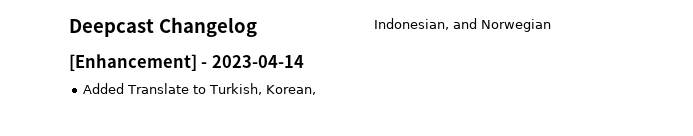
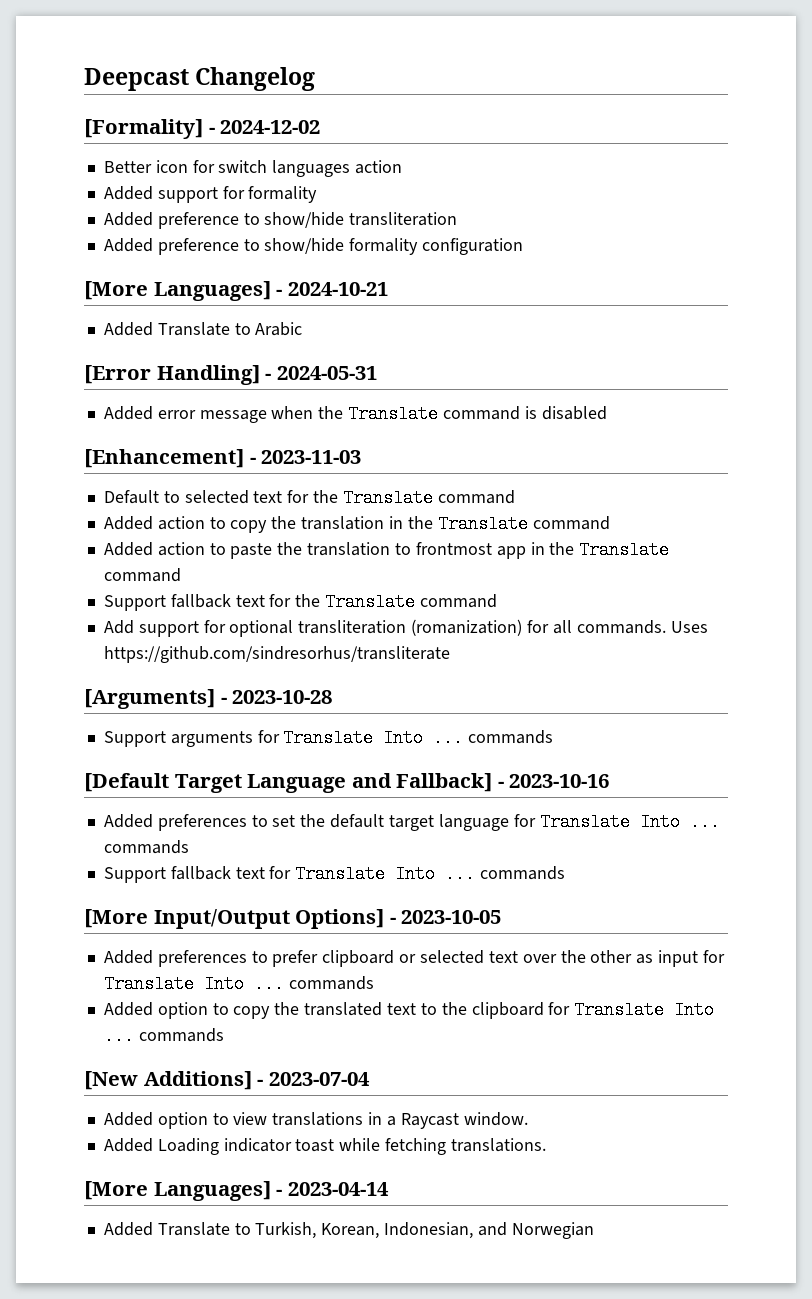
- [Enhancement] - 2023-04-14
+ [Formality] - 2024-12-02
+ Better icon for switch languages action
+ Added support for formality
+ Added preference to show/hide transliteration
+ Added preference to show/hide formality configuration
+ [More Languages] - 2024-10-21
+ Added Translate to Arabic
+ [Error Handling] - 2024-05-31
+ Added error message when the Translate command is disabled
+ [Enhancement] - 2023-11-03
+ Default to selected text for the Translate command
+ Added action to copy the translation in the Translate command
+ Added action to paste the translation to frontmost app in the Translate command
+ Support fallback text for the Translate command
+ Add support for optional transliteration (romanization) for all commands. Uses https://github.com/sindresorhus/transliterate
+ [Arguments] - 2023-10-28
+ Support arguments for Translate Into ... commands
+ [Default Target Language and Fallback] - 2023-10-16
+ Added preferences to set the default target language for Translate Into ... commands
+ Support fallback text for Translate Into ... commands
+ [More Input/Output Options] - 2023-10-05
+ Added preferences to prefer clipboard or selected text over the other as input for Translate Into ... commands
+ Added option to copy the translated text to the clipboard for Translate Into ... commands
+ [New Additions] - 2023-07-04
+ Added option to view translations in a Raycast window.
+ Added Loading indicator toast while fetching translations.
+ [More Languages] - 2023-04-14

